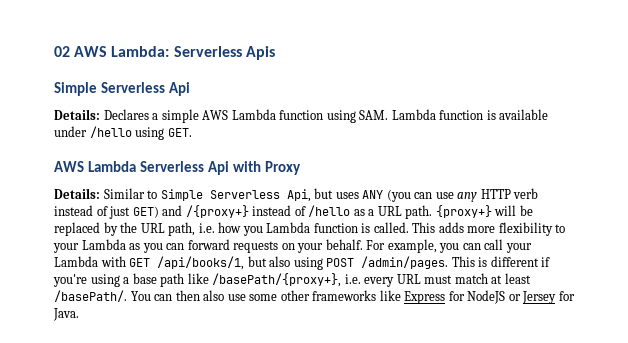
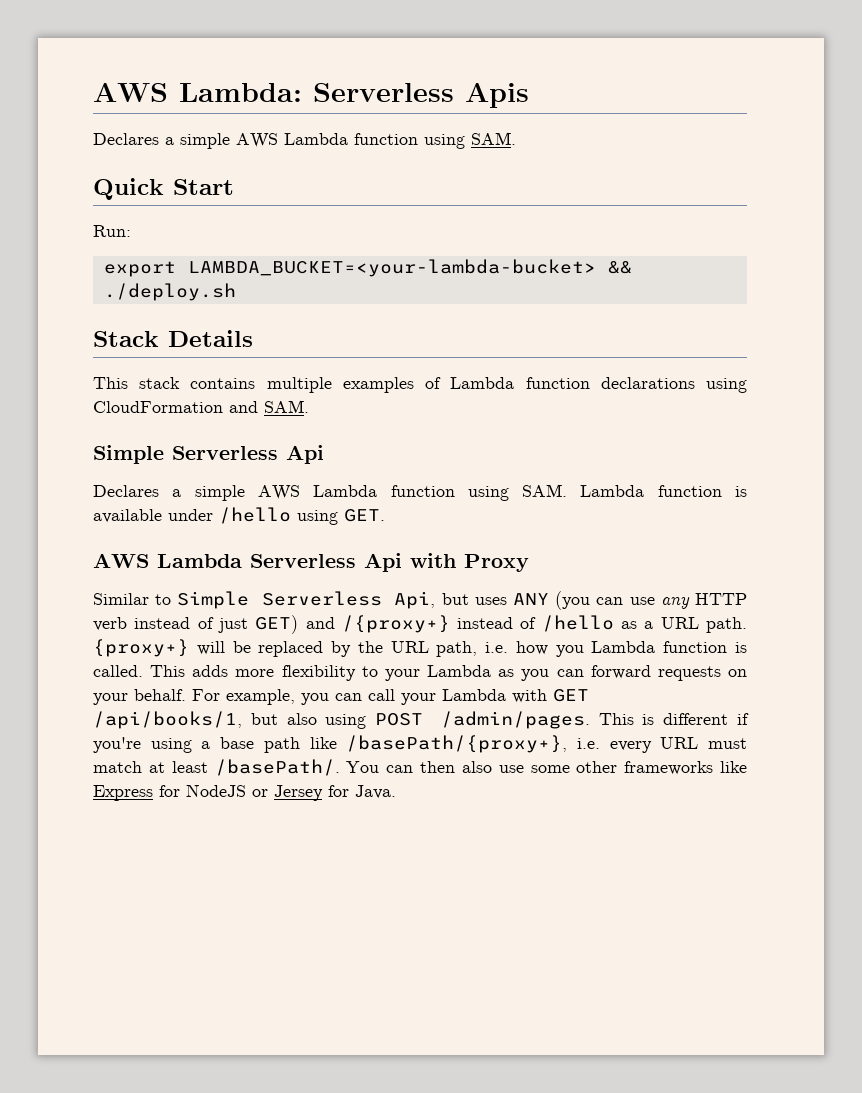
- 02 AWS Lambda: Serverless Apis
+ AWS Lambda: Serverless Apis
+ Declares a simple AWS Lambda function using SAM.
+ Quick Start
+ Run:
+ export LAMBDA_BUCKET=<your-lambda-bucket> && ./deploy.sh
+ Stack Details
+ This stack contains multiple examples of Lambda function declarations using CloudFormation and SAM.
- Details: Declares a simple AWS Lambda function using SAM. Lambda function is available under /hello using GET.
+ Declares a simple AWS Lambda function using SAM. Lambda function is available under /hello using GET.
- Details: Similar to Simple Serverless Api, but uses ANY (you can use any HTTP verb instead of just GET) and /{proxy+} instead of /hello as a URL path.
+ Similar to Simple Serverless Api, but uses ANY (you can use any HTTP verb instead of just GET) and /{proxy+} instead of /hello as a URL path.

